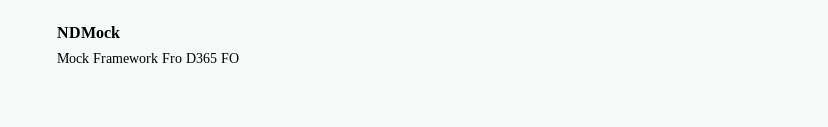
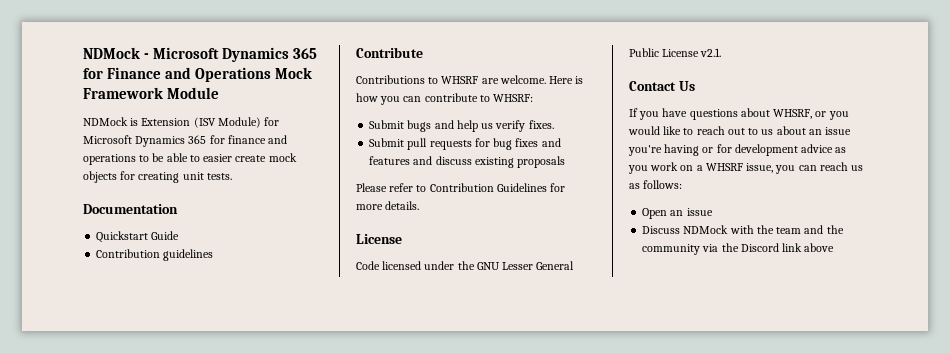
- NDMock
- Mock Framework Fro D365 FO
+ NDMock - Microsoft Dynamics 365 for Finance and Operations Mock Framework Module
+ NDMock is Extension (ISV Module) for Microsoft Dynamics 365 for finance and operations to be able to easier create mock objects for creating unit tests.
+ Documentation
+ Quickstart Guide
+ Contribution guidelines
+ Contribute
+ Contributions to WHSRF are welcome. Here is how you can contribute to WHSRF:
+ Submit bugs and help us verify fixes.
+ Submit pull requests for bug fixes and features and discuss existing proposals
+ Please refer to Contribution Guidelines for more details.
+ License
+ Code licensed under the GNU Lesser General Public License v2.1.
+ Contact Us
+ If you have questions about WHSRF, or you would like to reach out to us about an issue you're having or for development advice as you work on a WHSRF issue, you can reach us as follows:
+ Open an issue
+ Discuss NDMock with the team and the community via the Discord link above

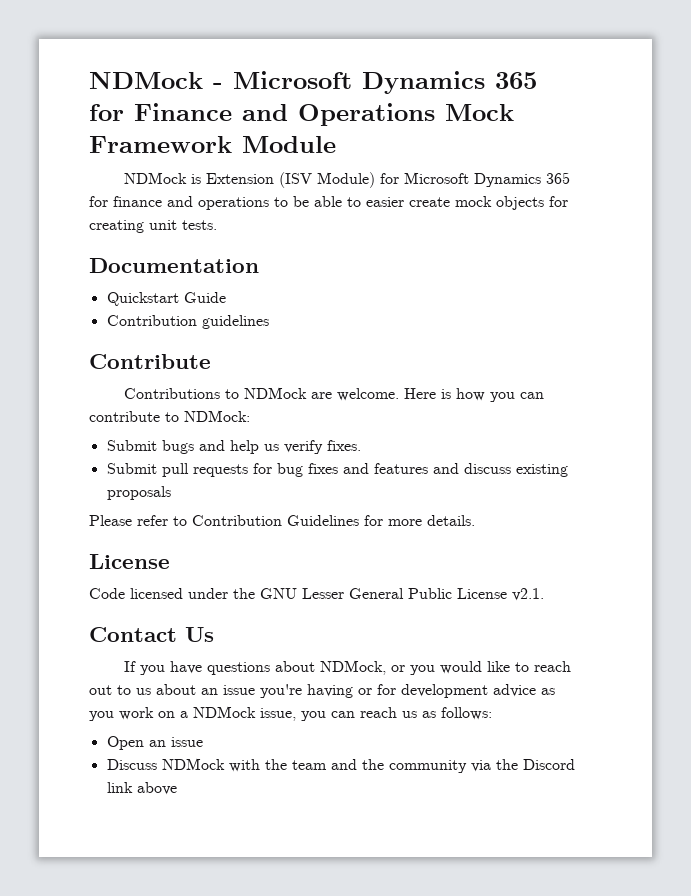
- Contributions to WHSRF are welcome.
+ Contributions to NDMock are welcome.
- Here is how you can contribute to WHSRF:
+ Here is how you can contribute to NDMock:
- If you have questions about WHSRF, or you would like to reach out to us about an issue you're having or for development advice as you work on a WHSRF issue, you can reach us as follows:
+ If you have questions about NDMock, or you would like to reach out to us about an issue you're having or for development advice as you work on a NDMock issue, you can reach us as follows:

